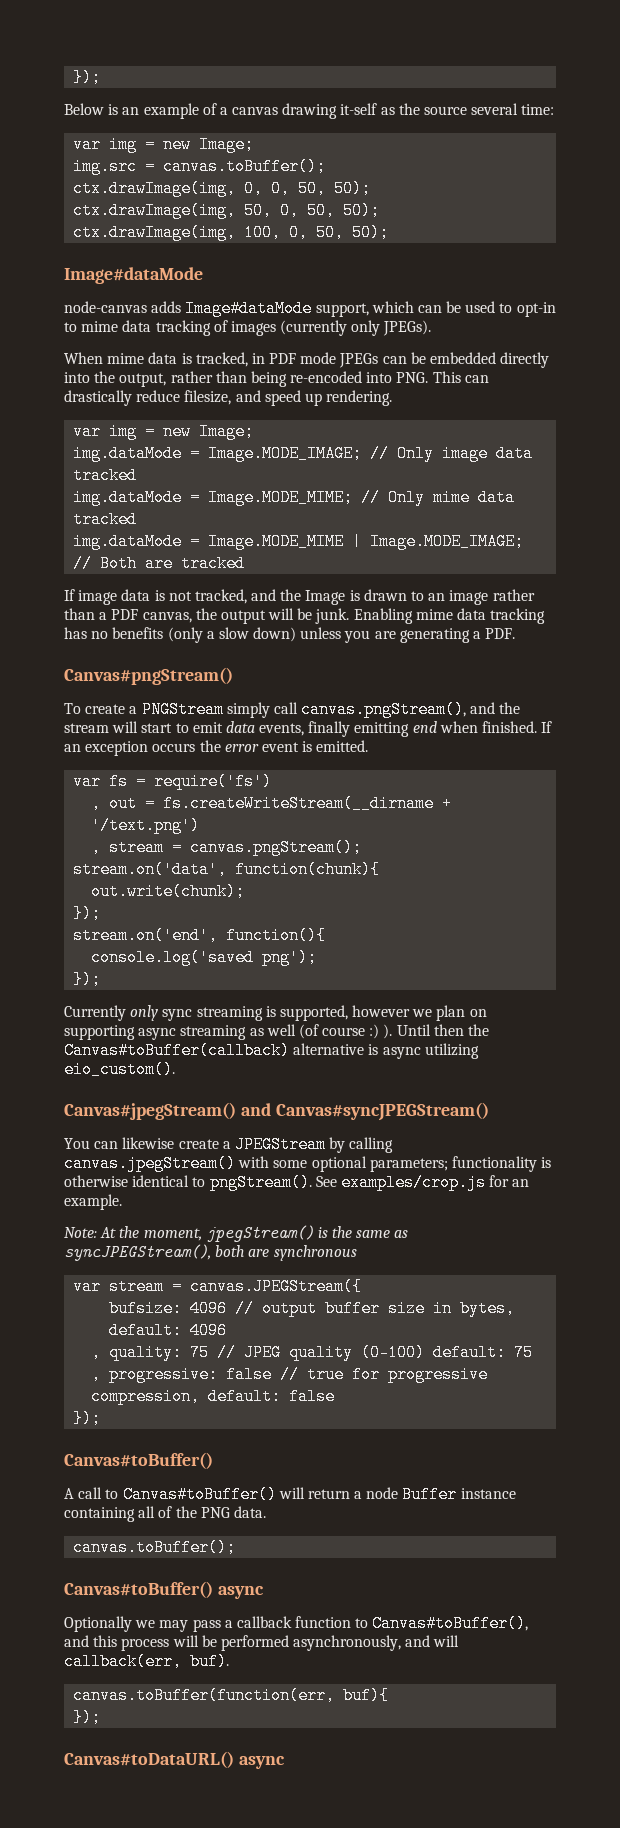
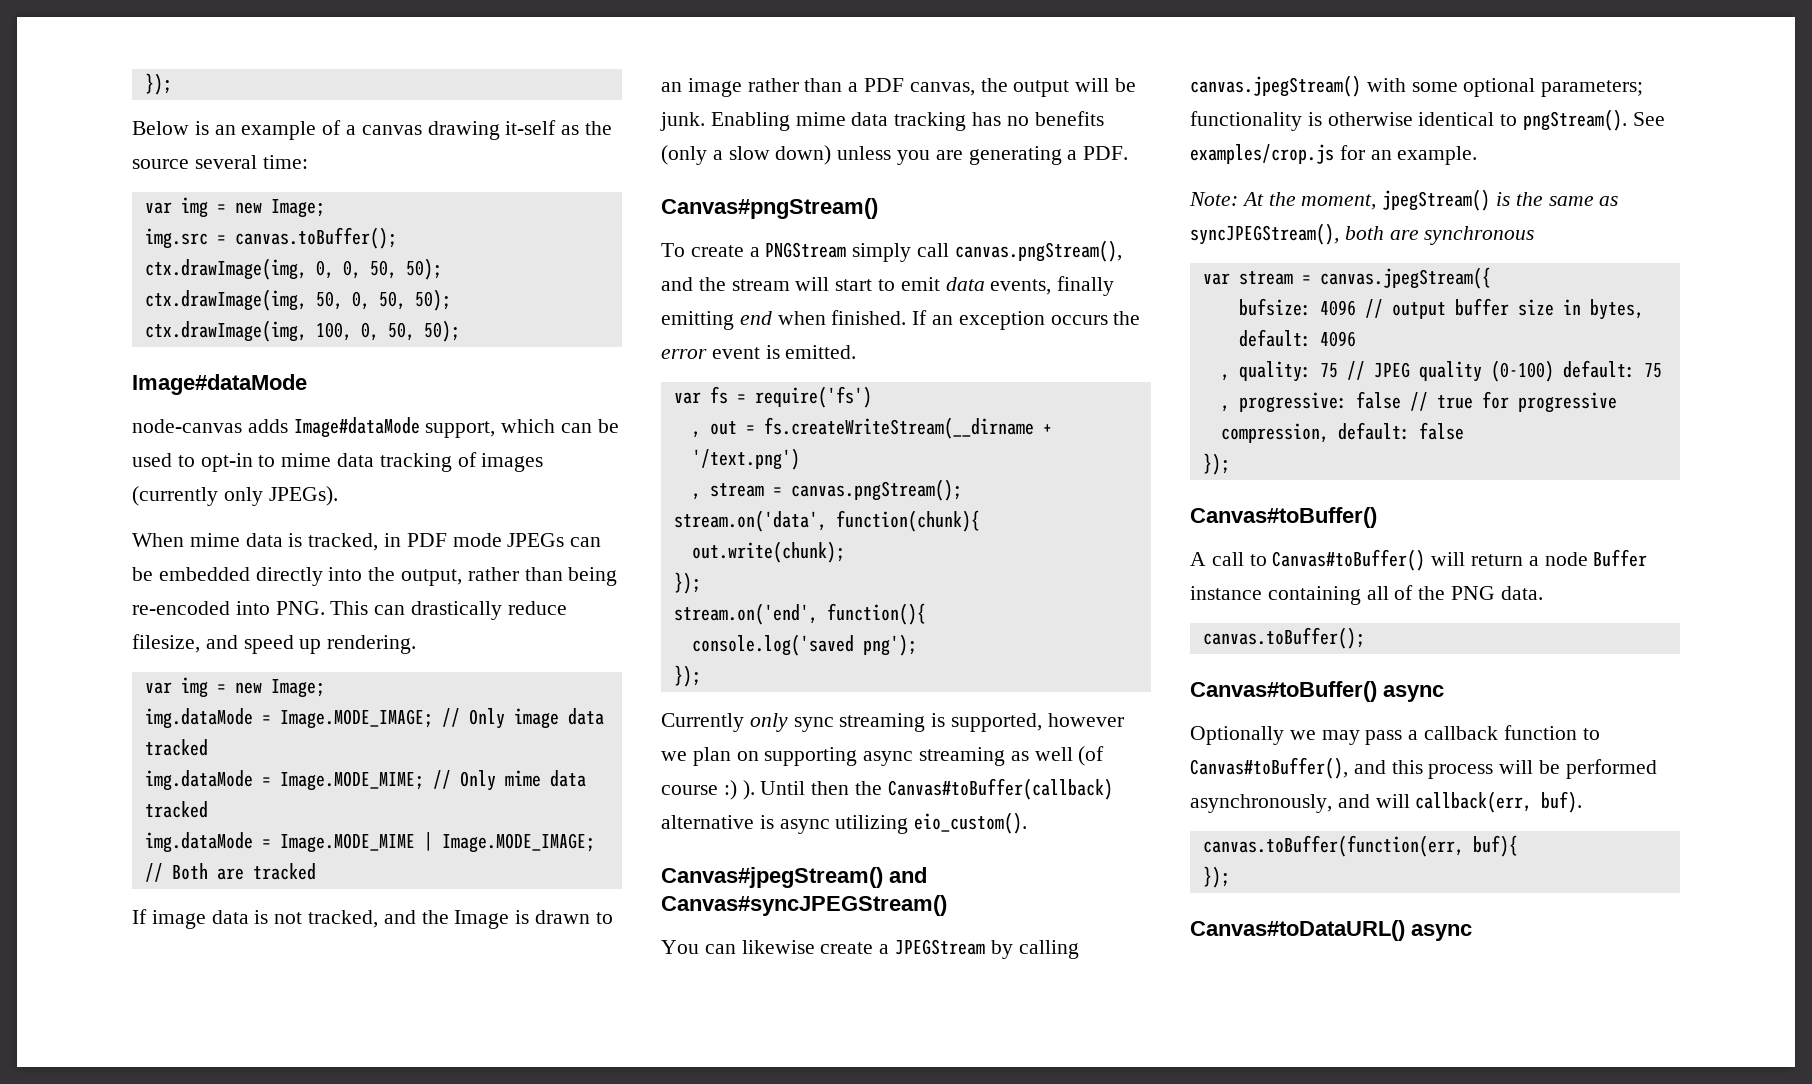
- var stream = canvas.JPEGStream({
+ var stream = canvas.jpegStream({

